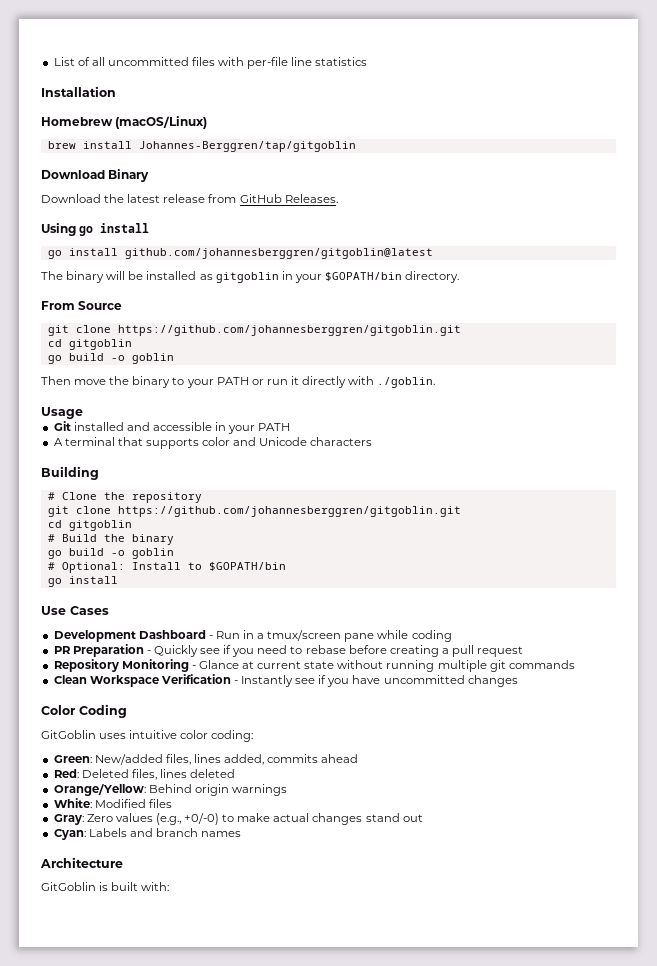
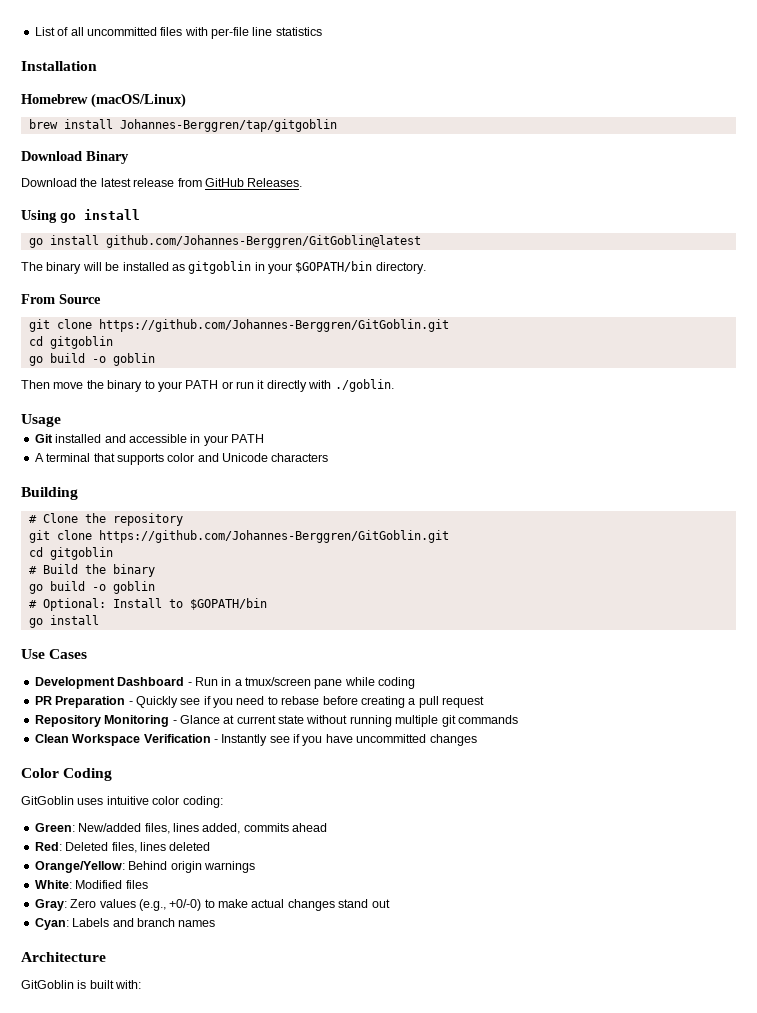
- go install github.com/johannesberggren/gitgoblin@latest
+ go install github.com/Johannes-Berggren/GitGoblin@latest
  From Source
- git clone https://github.com/johannesberggren/gitgoblin.git
+ git clone https://github.com/Johannes-Berggren/GitGoblin.git
  # Clone the repository
- git clone https://github.com/johannesberggren/gitgoblin.git
+ git clone https://github.com/Johannes-Berggren/GitGoblin.git

